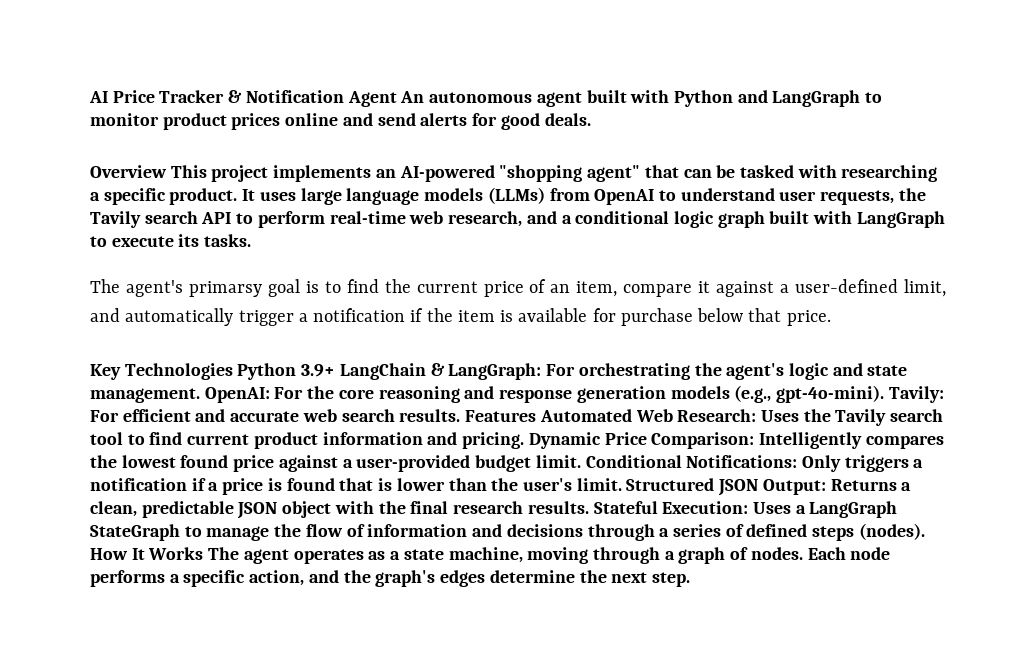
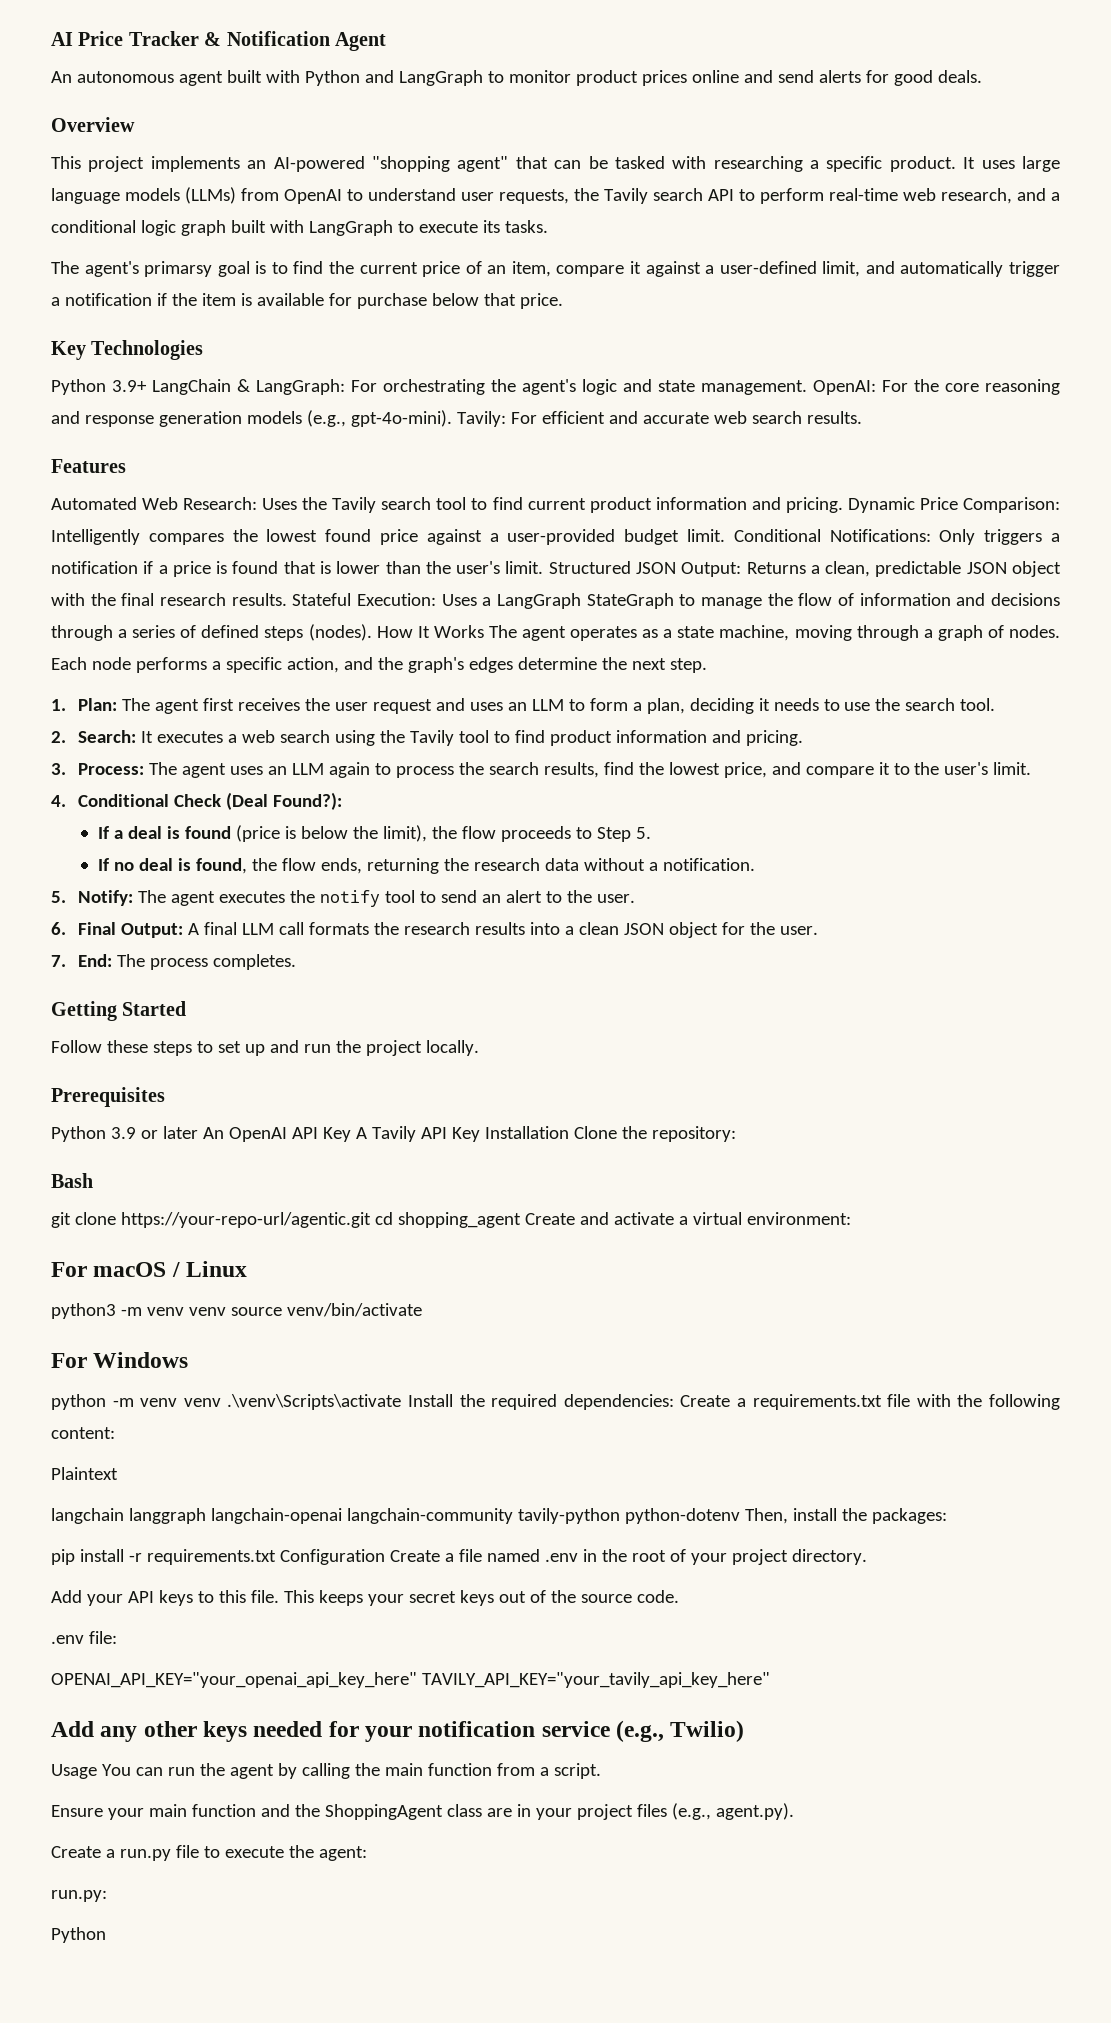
- AI Price Tracker & Notification Agent An autonomous agent built with Python and LangGraph to monitor product prices online and send alerts for good deals.
+ AI Price Tracker & Notification Agent
+ An autonomous agent built with Python and LangGraph to monitor product prices online and send alerts for good deals.
- Overview This project implements an AI-powered "shopping agent" that can be tasked with researching a specific product.
+ Overview
+ This project implements an AI-powered "shopping agent" that can be tasked with researching a specific product.
- Key Technologies Python 3.9+ LangChain & LangGraph: For orchestrating the agent's logic and state management.
+ Key Technologies
+ Python 3.9+ LangChain & LangGraph: For orchestrating the agent's logic and state management.
- Tavily: For efficient and accurate web search results. Features Automated Web Research: Uses the Tavily search tool to find current product information and pricing.
+ Tavily: For efficient and accurate web search results.
+ Features
+ Automated Web Research: Uses the Tavily search tool to find current product information and pricing.
+ 1. Plan: The agent first receives the user request and uses an LLM to form a plan, deciding it needs to use the search tool.
+ 2. Search: It executes a web search using the Tavily tool to find product information and pricing.
+ 3. Process: The agent uses an LLM again to process the search results, find the lowest price, and compare it to the user's limit.
+ 4. Conditional Check (Deal Found?):
+ If a deal is found (price is below the limit), the flow proceeds to Step 5.
+ If no deal is found, the flow ends, returning the research data without a notification.
+ 5. Notify: The agent executes the notify tool to send an alert to the user.
+ 6. Final Output: A final LLM call formats the research results into a clean JSON object for the user.
+ 7. End: The process completes.
+ Getting Started
+ Follow these steps to set up and run the project locally.
+ Prerequisites
+ Python 3.9 or later An OpenAI API Key A Tavily API Key Installation Clone the repository:
+ Bash
+ git clone https://your-repo-url/agentic.git cd shopping_agent Create and activate a virtual environment:
+ For macOS / Linux
+ python3 -m venv venv source venv/bin/activate
+ For Windows
+ python -m venv venv .\venv\Scripts\activate Install the required dependencies: Create a requirements.txt file with the following content:
+ Plaintext
+ langchain langgraph langchain-openai langchain-community tavily-python python-dotenv Then, install the packages:
+ pip install -r requirements.txt Configuration Create a file named .env in the root of your project directory.
+ Add your API keys to this file. This keeps your secret keys out of the source code.
+ .env file:
+ OPENAI_API_KEY="your_openai_api_key_here" TAVILY_API_KEY="your_tavily_api_key_here"
+ Add any other keys needed for your notification service (e.g., Twilio)
+ Usage You can run the agent by calling the main function from a script.
+ Ensure your main function and the ShoppingAgent class are in your project files (e.g., agent.py).
+ Create a run.py file to execute the agent:
+ run.py:
+ Python

